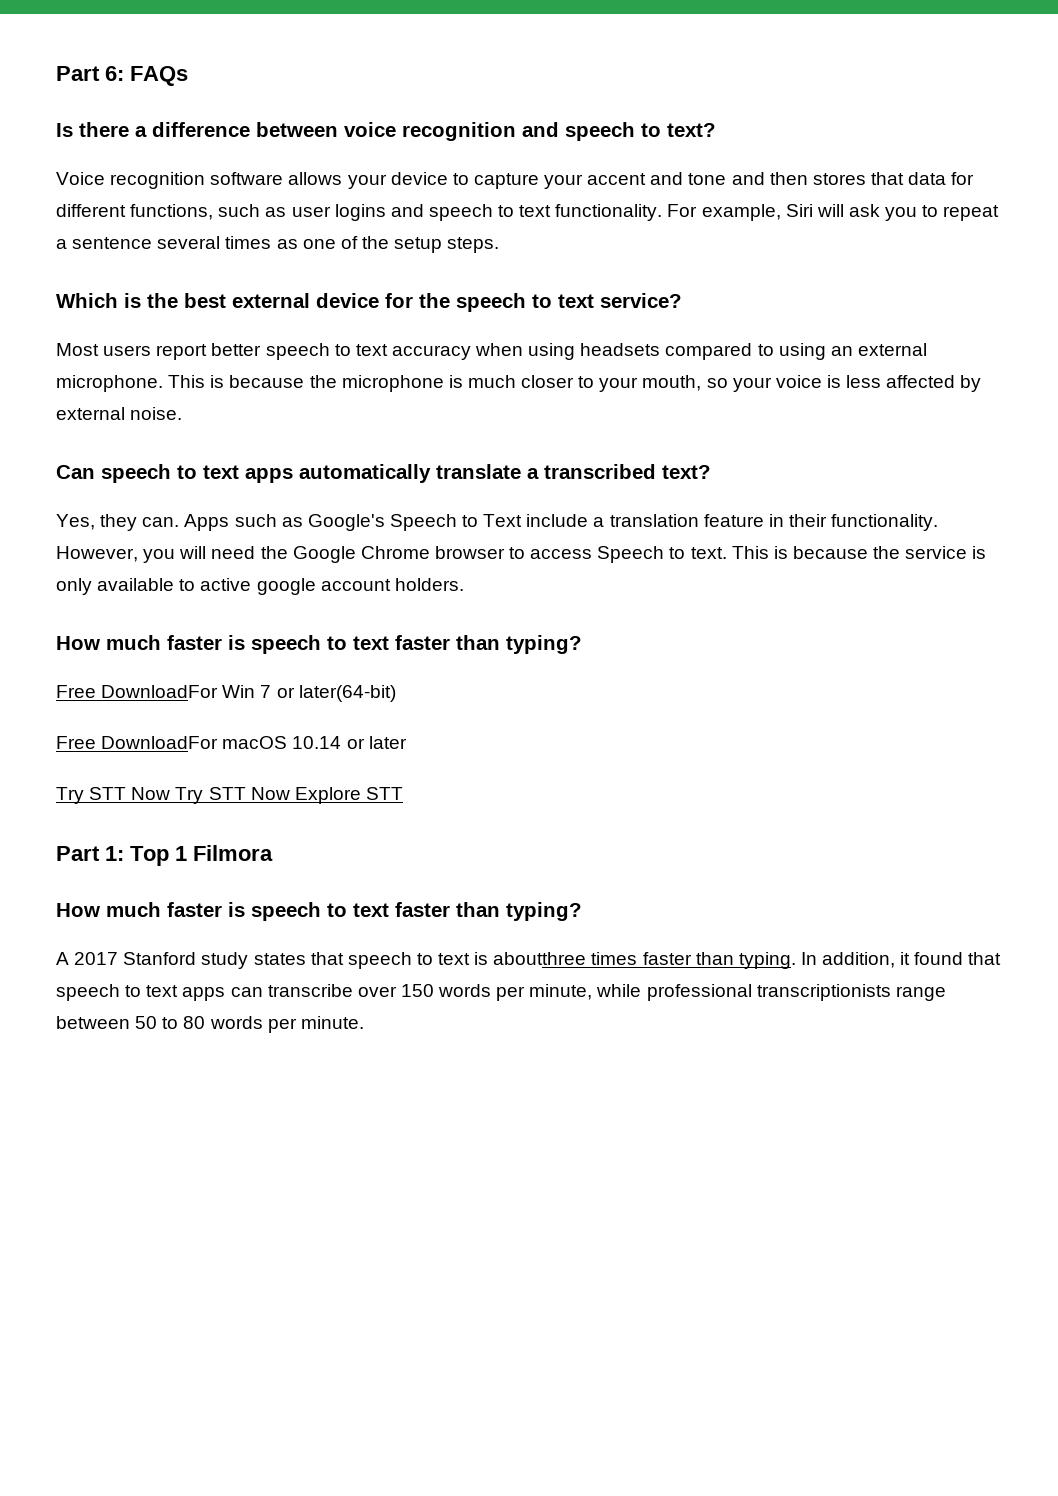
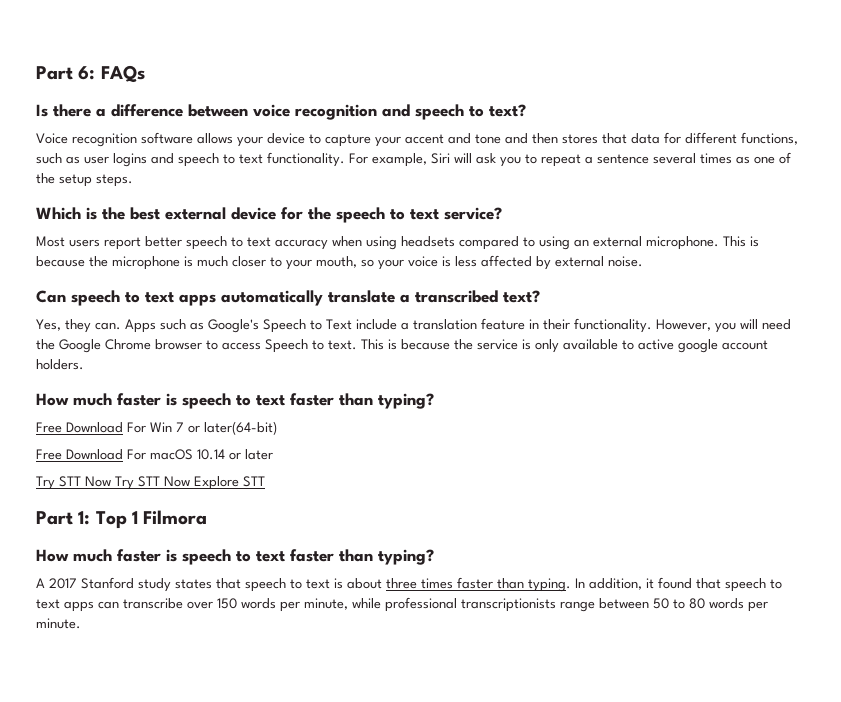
- Free DownloadFor Win 7 or later(64-bit)
+ Free Download For Win 7 or later(64-bit)
- Free DownloadFor macOS 10.14 or later
+ Free Download For macOS 10.14 or later
- A 2017 Stanford study states that speech to text is aboutthree times faster than typing.
+ A 2017 Stanford study states that speech to text is about three times faster than typing.

